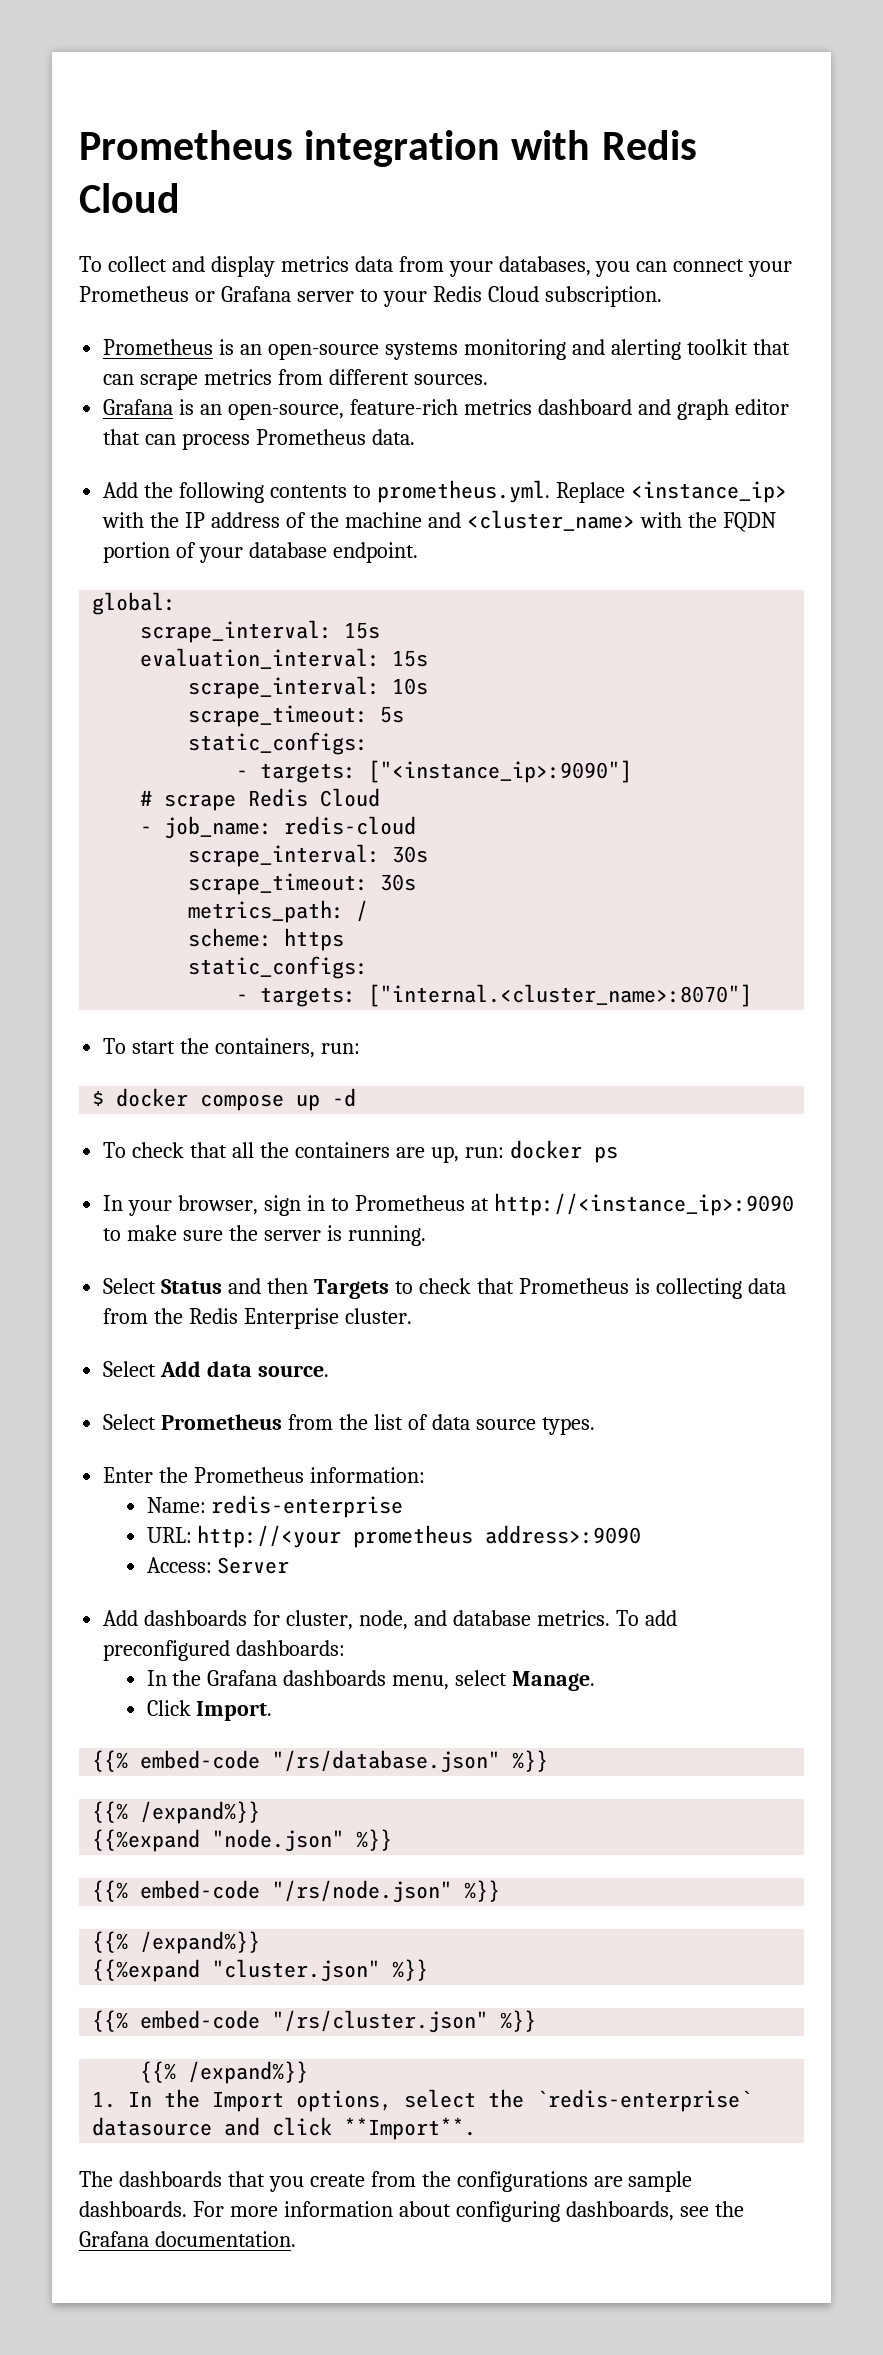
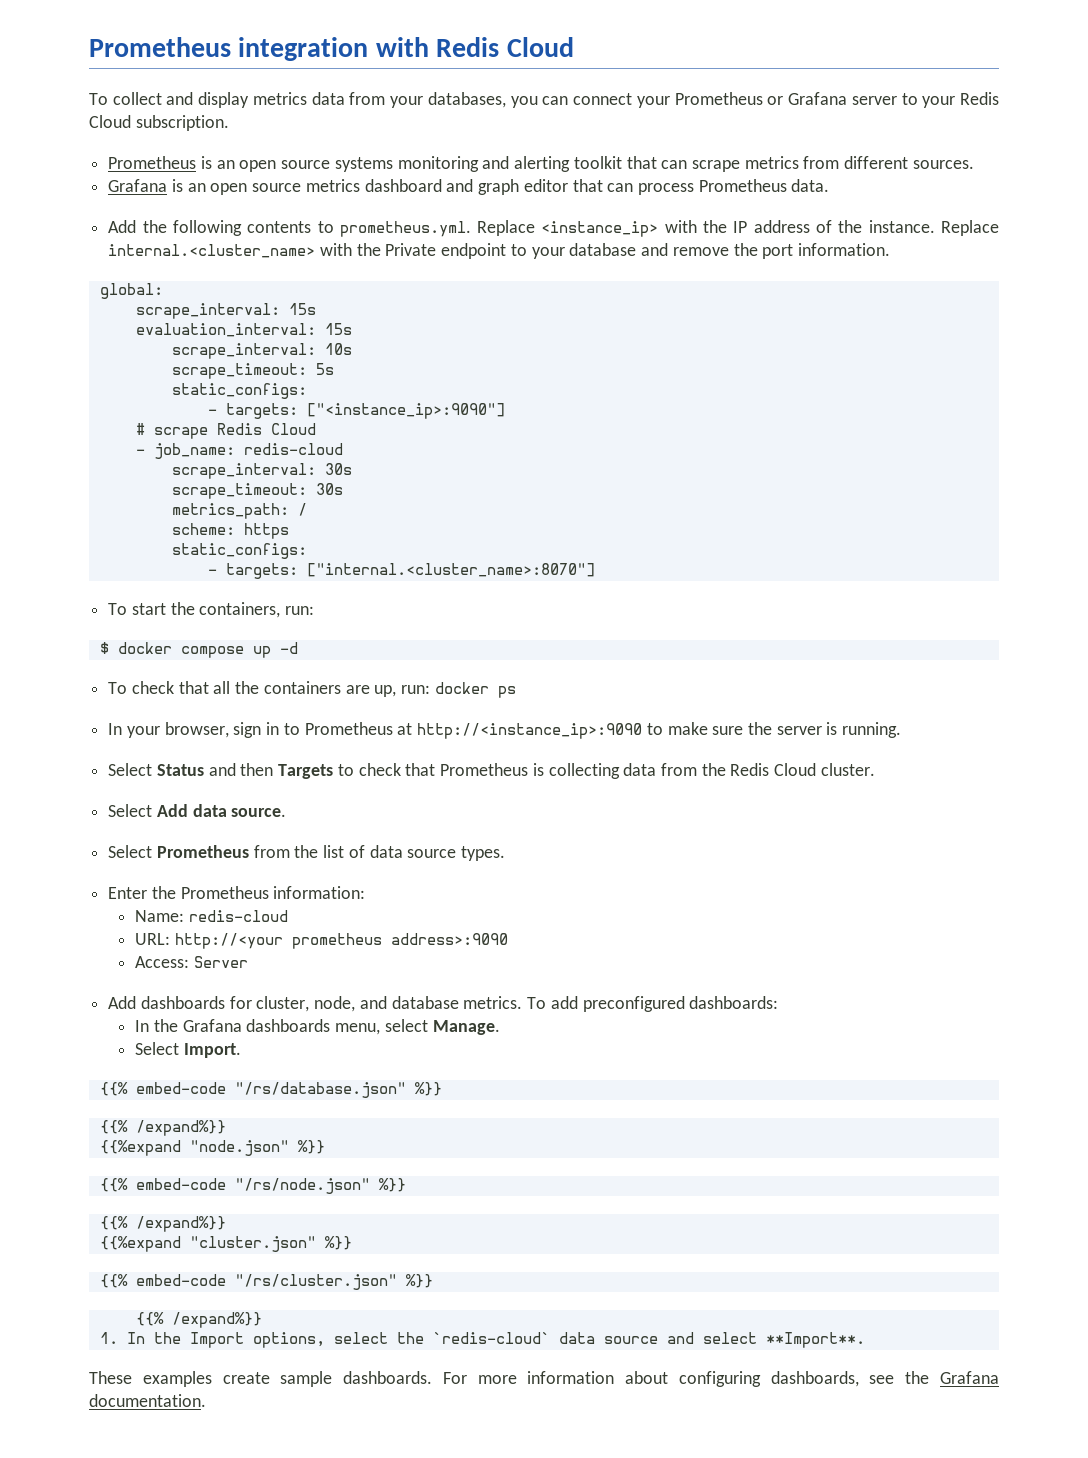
- Prometheus is an open-source systems monitoring and alerting toolkit that can scrape metrics from different sources.
+ Prometheus is an open source systems monitoring and alerting toolkit that can scrape metrics from different sources.
- Grafana is an open-source, feature-rich metrics dashboard and graph editor that can process Prometheus data.
+ Grafana is an open source metrics dashboard and graph editor that can process Prometheus data.
- Add the following contents to prometheus.yml. Replace <instance_ip> with the IP address of the machine and <cluster_name> with the FQDN portion of your database endpoint.
+ Add the following contents to prometheus.yml. Replace <instance_ip> with the IP address of the instance. Replace internal.<cluster_name> with the Private endpoint to your database and remove the port information.
- Select Status and then Targets to check that Prometheus is collecting data from the Redis Enterprise cluster.
+ Select Status and then Targets to check that Prometheus is collecting data from the Redis Cloud cluster.
- Name: redis-enterprise
+ Name: redis-cloud
- Click Import.
+ Select Import.
- 1. In the Import options, select the `redis-enterprise` datasource and click **Import**.
- The dashboards that you create from the configurations are sample dashboards.
+ 1. In the Import options, select the `redis-cloud` data source and select **Import**.
+ These examples create sample dashboards.

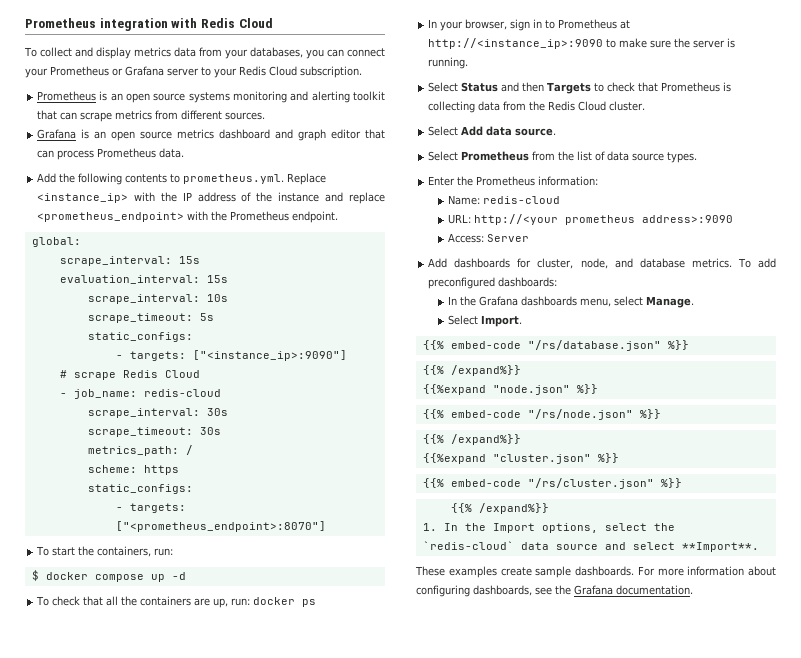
- Add the following contents to prometheus.yml. Replace <instance_ip> with the IP address of the instance. Replace internal.<cluster_name> with the Private endpoint to your database and remove the port information.
+ Add the following contents to prometheus.yml. Replace <instance_ip> with the IP address of the instance and replace <prometheus_endpoint> with the Prometheus endpoint.
- - targets: ["internal.<cluster_name>:8070"]
+ - targets: ["<prometheus_endpoint>:8070"]

